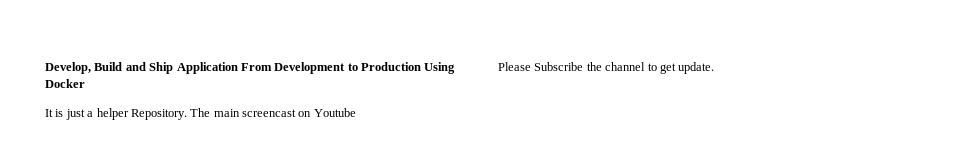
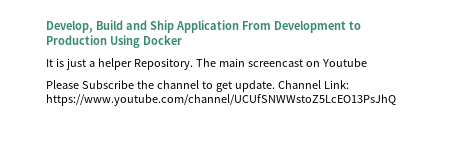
+ Channel Link: https://www.youtube.com/channel/UCUfSNWWstoZ5LcEO13PsJhQ

